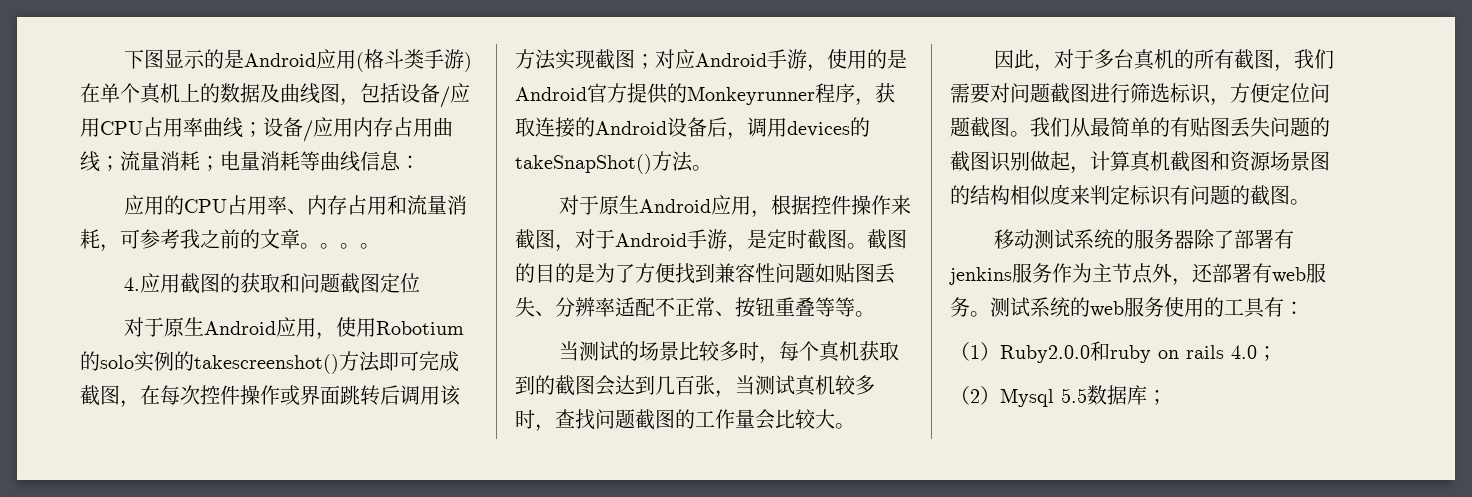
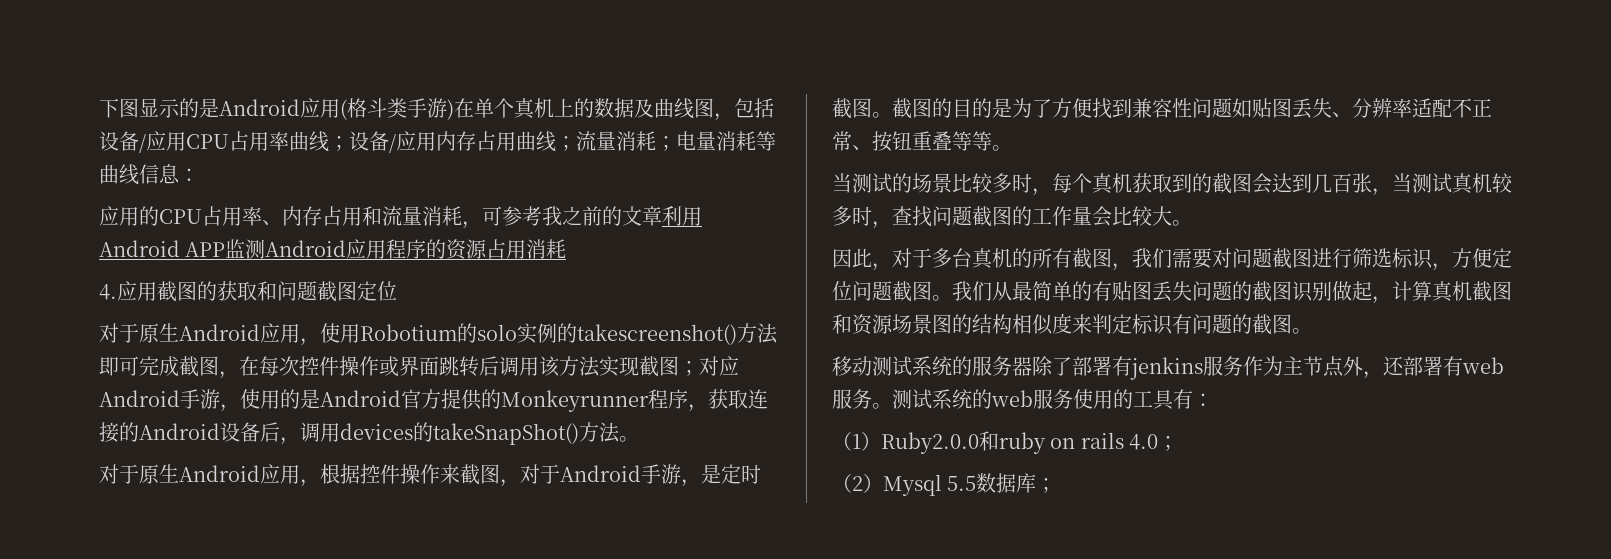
- 应用的CPU占用率、内存占用和流量消耗，可参考我之前的文章。。。。
+ 应用的CPU占用率、内存占用和流量消耗，可参考我之前的文章利用Android APP监测Android应用程序的资源占用消耗

